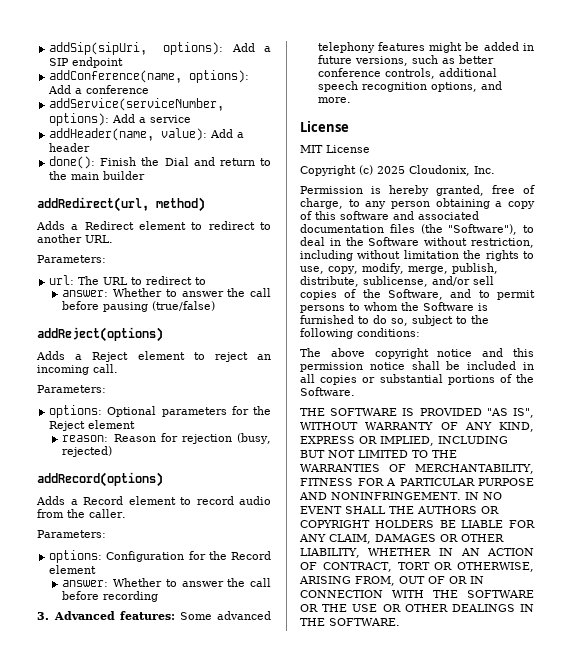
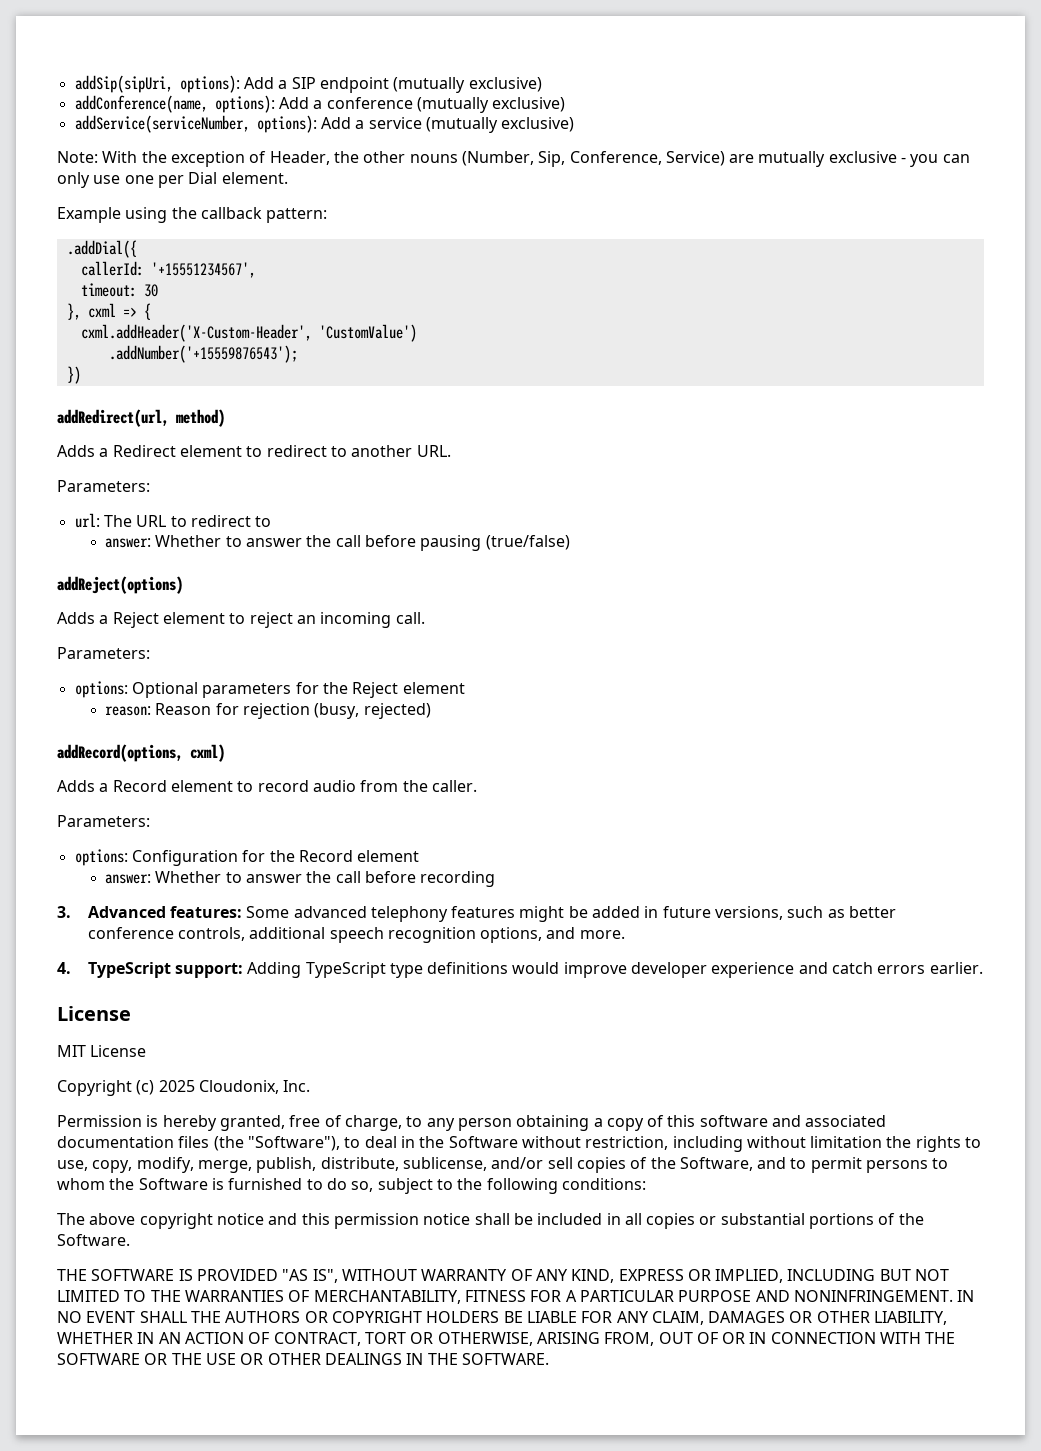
- addSip(sipUri, options): Add a SIP endpoint
+ addSip(sipUri, options): Add a SIP endpoint (mutually exclusive)
- addConference(name, options): Add a conference
+ addConference(name, options): Add a conference (mutually exclusive)
- addService(serviceNumber, options): Add a service
- addHeader(name, value): Add a header
- done(): Finish the Dial and return to the main builder
+ addService(serviceNumber, options): Add a service (mutually exclusive)
+ Note: With the exception of Header, the other nouns (Number, Sip, Conference, Service) are mutually exclusive - you can only use one per Dial element.
+ Example using the callback pattern:
+ .addDial({
+ callerId: '+15551234567',
+ timeout: 30
+ }, cxml => {
+ cxml.addHeader('X-Custom-Header', 'CustomValue')
+ .addNumber('+15559876543');
+ })
- addRecord(options)
+ addRecord(options, cxml)
+ 4. TypeScript support: Adding TypeScript type definitions would improve developer experience and catch errors earlier.

